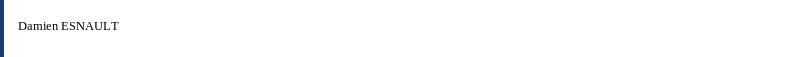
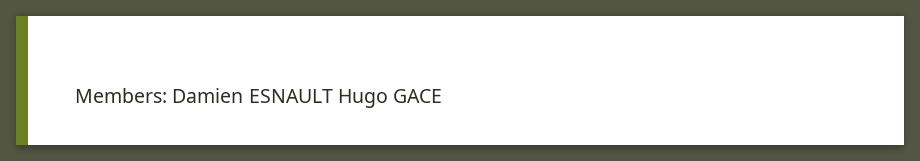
- Damien ESNAULT
+ Members: Damien ESNAULT Hugo GACE

